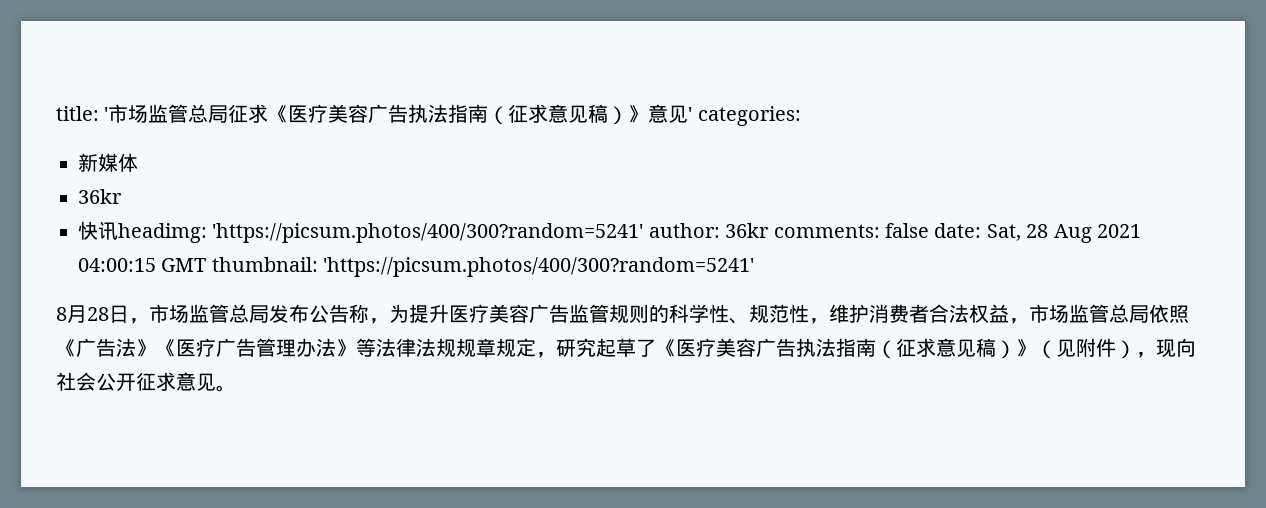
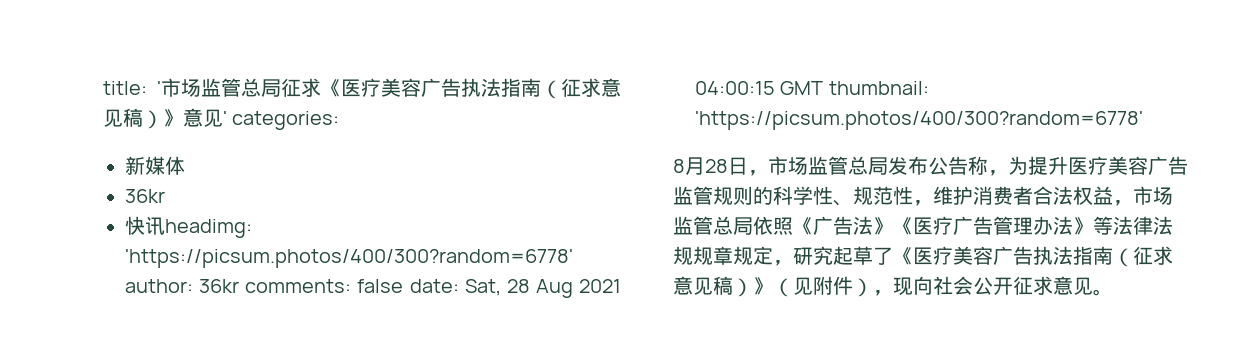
- 快讯headimg: 'https://picsum.photos/400/300?random=5241' author: 36kr comments: false date: Sat, 28 Aug 2021 04:00:15 GMT thumbnail: 'https://picsum.photos/400/300?random=5241'
+ 快讯headimg: 'https://picsum.photos/400/300?random=6778' author: 36kr comments: false date: Sat, 28 Aug 2021 04:00:15 GMT thumbnail: 'https://picsum.photos/400/300?random=6778'

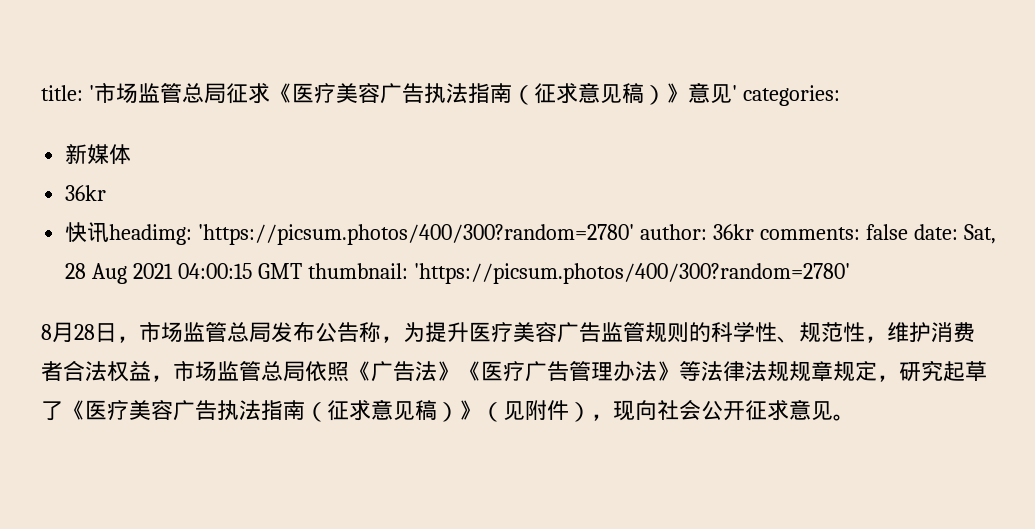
- 快讯headimg: 'https://picsum.photos/400/300?random=6778' author: 36kr comments: false date: Sat, 28 Aug 2021 04:00:15 GMT thumbnail: 'https://picsum.photos/400/300?random=6778'
+ 快讯headimg: 'https://picsum.photos/400/300?random=2780' author: 36kr comments: false date: Sat, 28 Aug 2021 04:00:15 GMT thumbnail: 'https://picsum.photos/400/300?random=2780'

